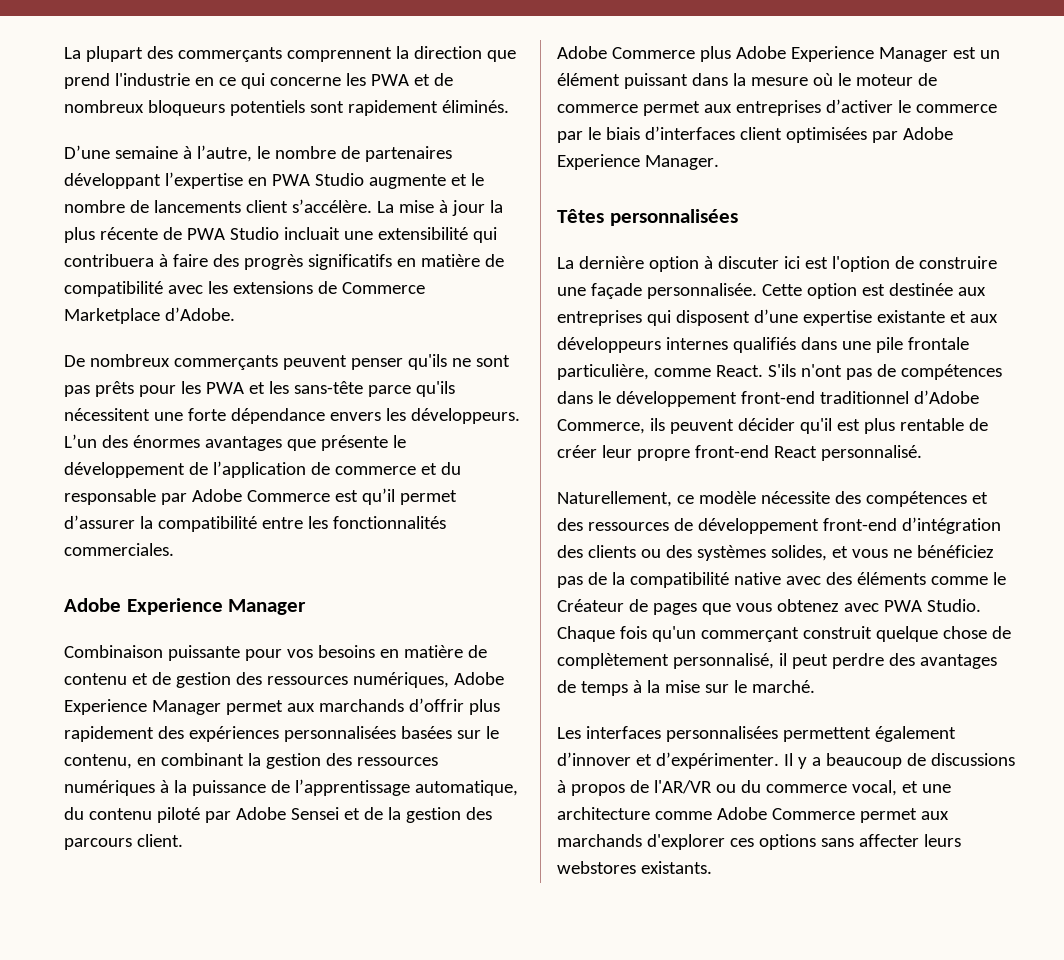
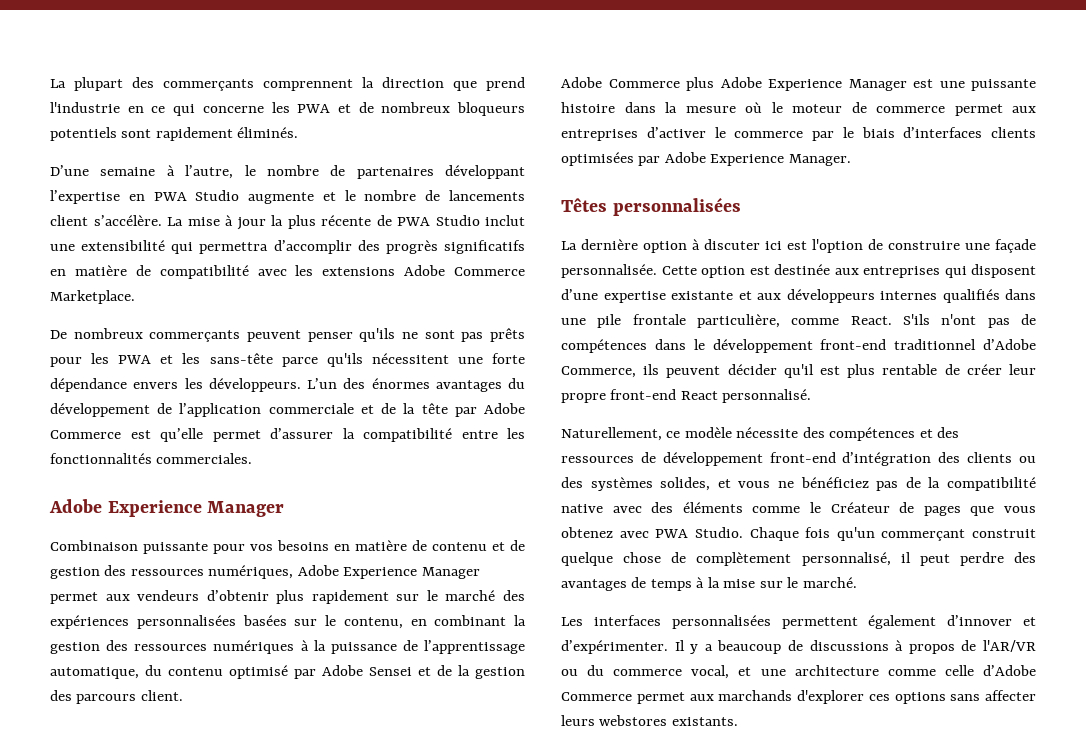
- La mise à jour la plus récente de PWA Studio incluait une extensibilité qui contribuera à faire des progrès significatifs en matière de compatibilité avec les extensions de Commerce Marketplace d’Adobe.
+ La mise à jour la plus récente de PWA Studio inclut une extensibilité qui permettra d’accomplir des progrès significatifs en matière de compatibilité avec les extensions Adobe Commerce Marketplace.
- L’un des énormes avantages que présente le développement de l’application de commerce et du responsable par Adobe Commerce est qu’il permet d’assurer la compatibilité entre les fonctionnalités commerciales.
+ L’un des énormes avantages du développement de l’application commerciale et de la tête par Adobe Commerce est qu’elle permet d’assurer la compatibilité entre les fonctionnalités commerciales.
- Combinaison puissante pour vos besoins en matière de contenu et de gestion des ressources numériques, Adobe Experience Manager permet aux marchands d’offrir plus rapidement des expériences personnalisées basées sur le contenu, en combinant la gestion des ressources numériques à la puissance de l’apprentissage automatique, du contenu piloté par Adobe Sensei et de la gestion des parcours client.
+ Combinaison puissante pour vos besoins en matière de contenu et de gestion des ressources numériques, Adobe Experience Manager permet aux vendeurs d’obtenir plus rapidement sur le marché des expériences personnalisées basées sur le contenu, en combinant la gestion des ressources numériques à la puissance de l’apprentissage automatique, du contenu optimisé par Adobe Sensei et de la gestion des parcours client.
- Adobe Commerce plus Adobe Experience Manager est un élément puissant dans la mesure où le moteur de commerce permet aux entreprises d’activer le commerce par le biais d’interfaces client optimisées par Adobe Experience Manager.
+ Adobe Commerce plus Adobe Experience Manager est une puissante histoire dans la mesure où le moteur de commerce permet aux entreprises d’activer le commerce par le biais d’interfaces clients optimisées par Adobe Experience Manager.
- Il y a beaucoup de discussions à propos de l'AR/VR ou du commerce vocal, et une architecture comme Adobe Commerce permet aux marchands d'explorer ces options sans affecter leurs webstores existants.
+ Il y a beaucoup de discussions à propos de l'AR/VR ou du commerce vocal, et une architecture comme celle d’Adobe Commerce permet aux marchands d'explorer ces options sans affecter leurs webstores existants.

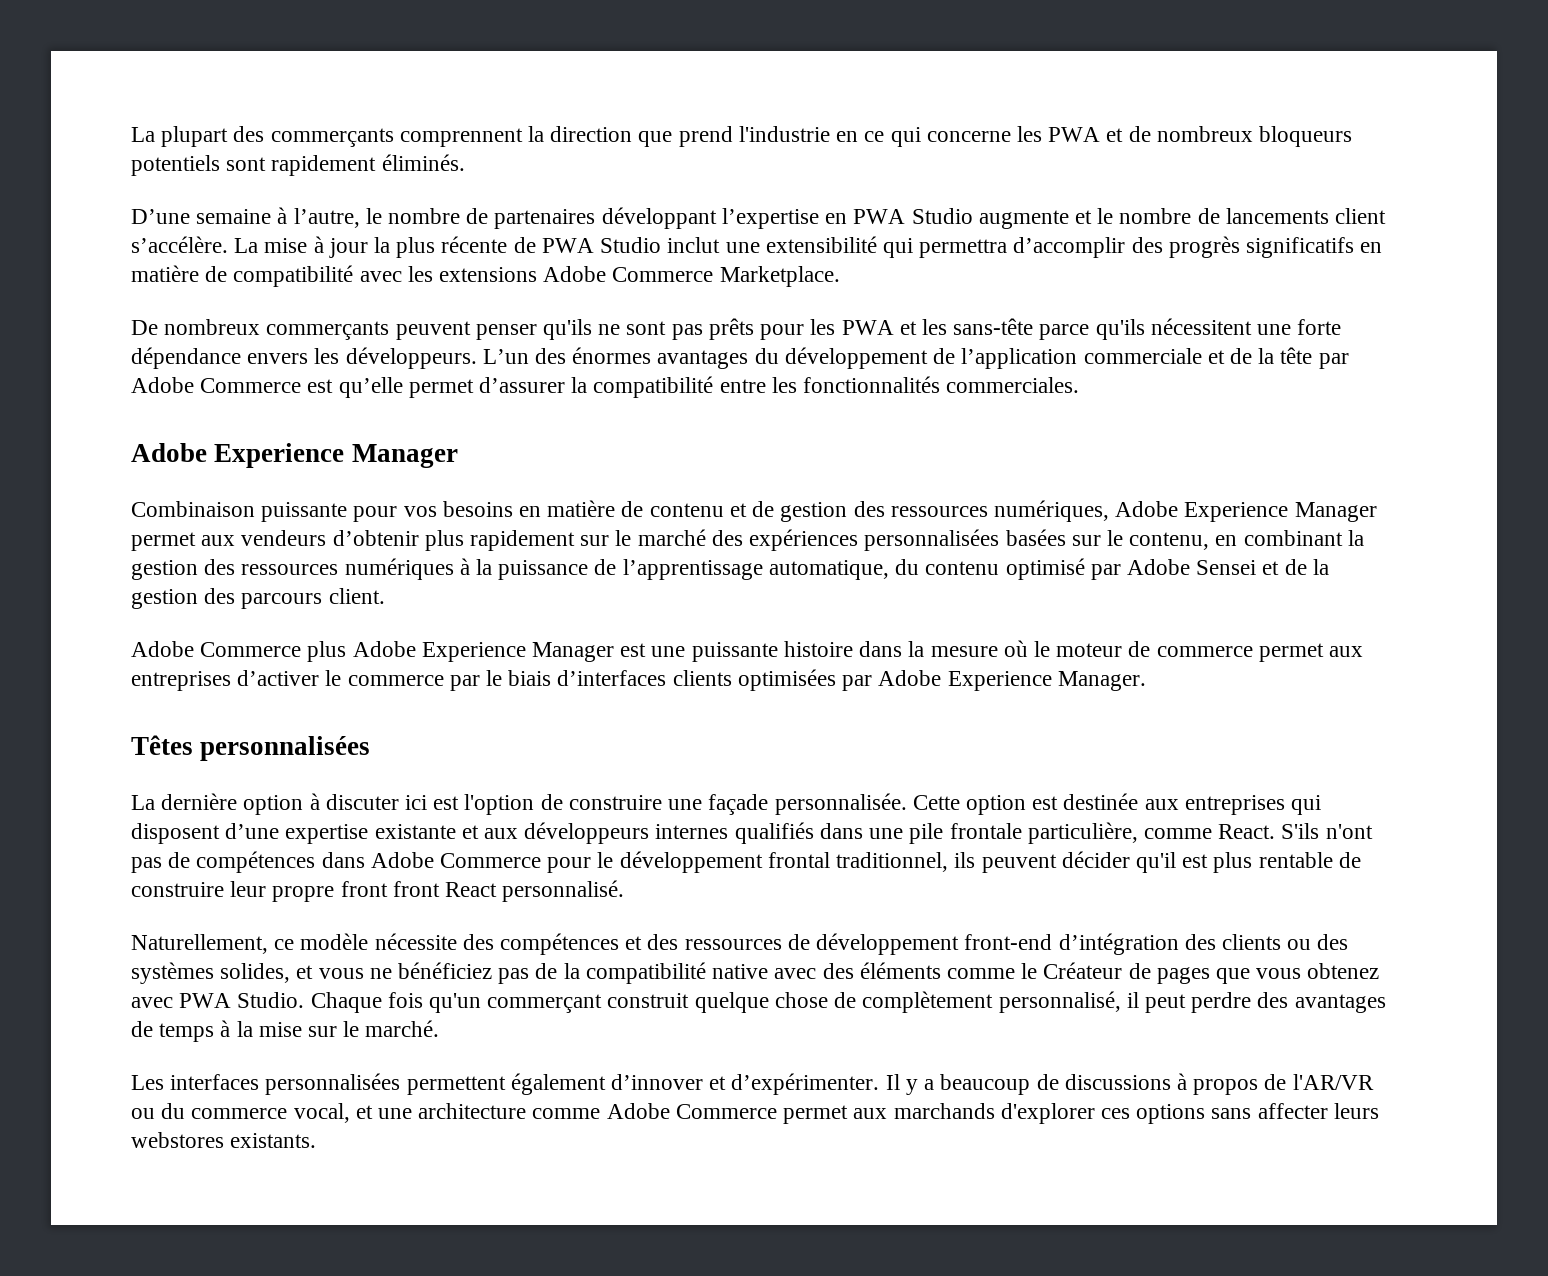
- S'ils n'ont pas de compétences dans le développement front-end traditionnel d’Adobe Commerce, ils peuvent décider qu'il est plus rentable de créer leur propre front-end React personnalisé.
+ S'ils n'ont pas de compétences dans Adobe Commerce pour le développement frontal traditionnel, ils peuvent décider qu'il est plus rentable de construire leur propre front front React personnalisé.
- Il y a beaucoup de discussions à propos de l'AR/VR ou du commerce vocal, et une architecture comme celle d’Adobe Commerce permet aux marchands d'explorer ces options sans affecter leurs webstores existants.
+ Il y a beaucoup de discussions à propos de l'AR/VR ou du commerce vocal, et une architecture comme Adobe Commerce permet aux marchands d'explorer ces options sans affecter leurs webstores existants.

